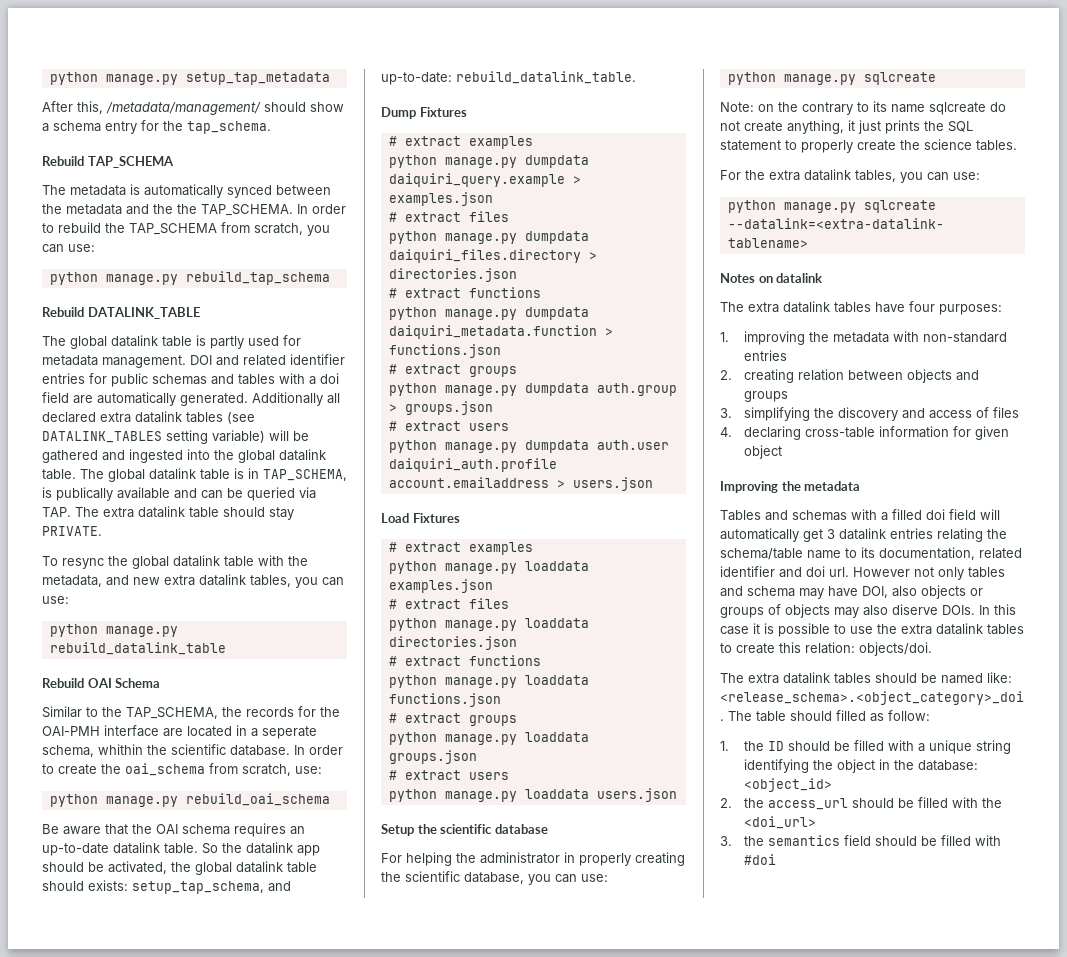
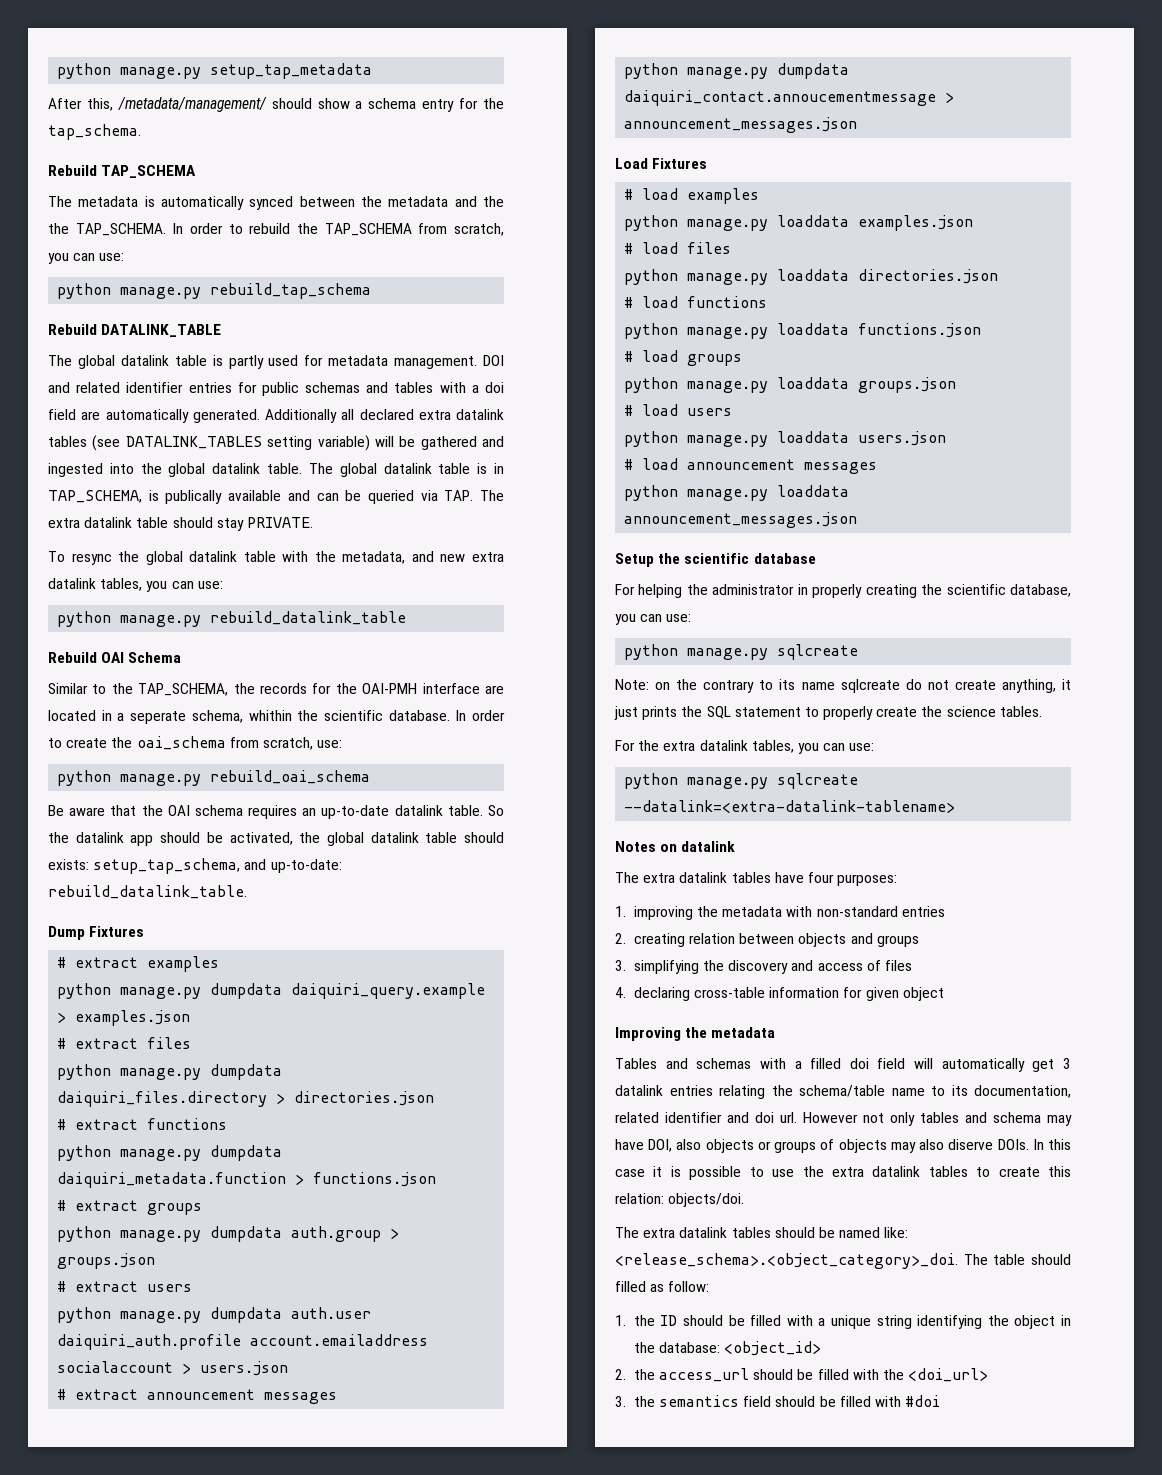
- python manage.py dumpdata auth.user daiquiri_auth.profile account.emailaddress > users.json
+ python manage.py dumpdata auth.user daiquiri_auth.profile account.emailaddress socialaccount > users.json
+ # extract announcement messages
+ python manage.py dumpdata daiquiri_contact.annoucementmessage > announcement_messages.json
  Load Fixtures
- # extract examples
+ # load examples
  python manage.py loaddata examples.json
- # extract files
+ # load files
  python manage.py loaddata directories.json
- # extract functions
+ # load functions
  python manage.py loaddata functions.json
- # extract groups
+ # load groups
  python manage.py loaddata groups.json
- # extract users
+ # load users
+ # load announcement messages
+ python manage.py loaddata announcement_messages.json

